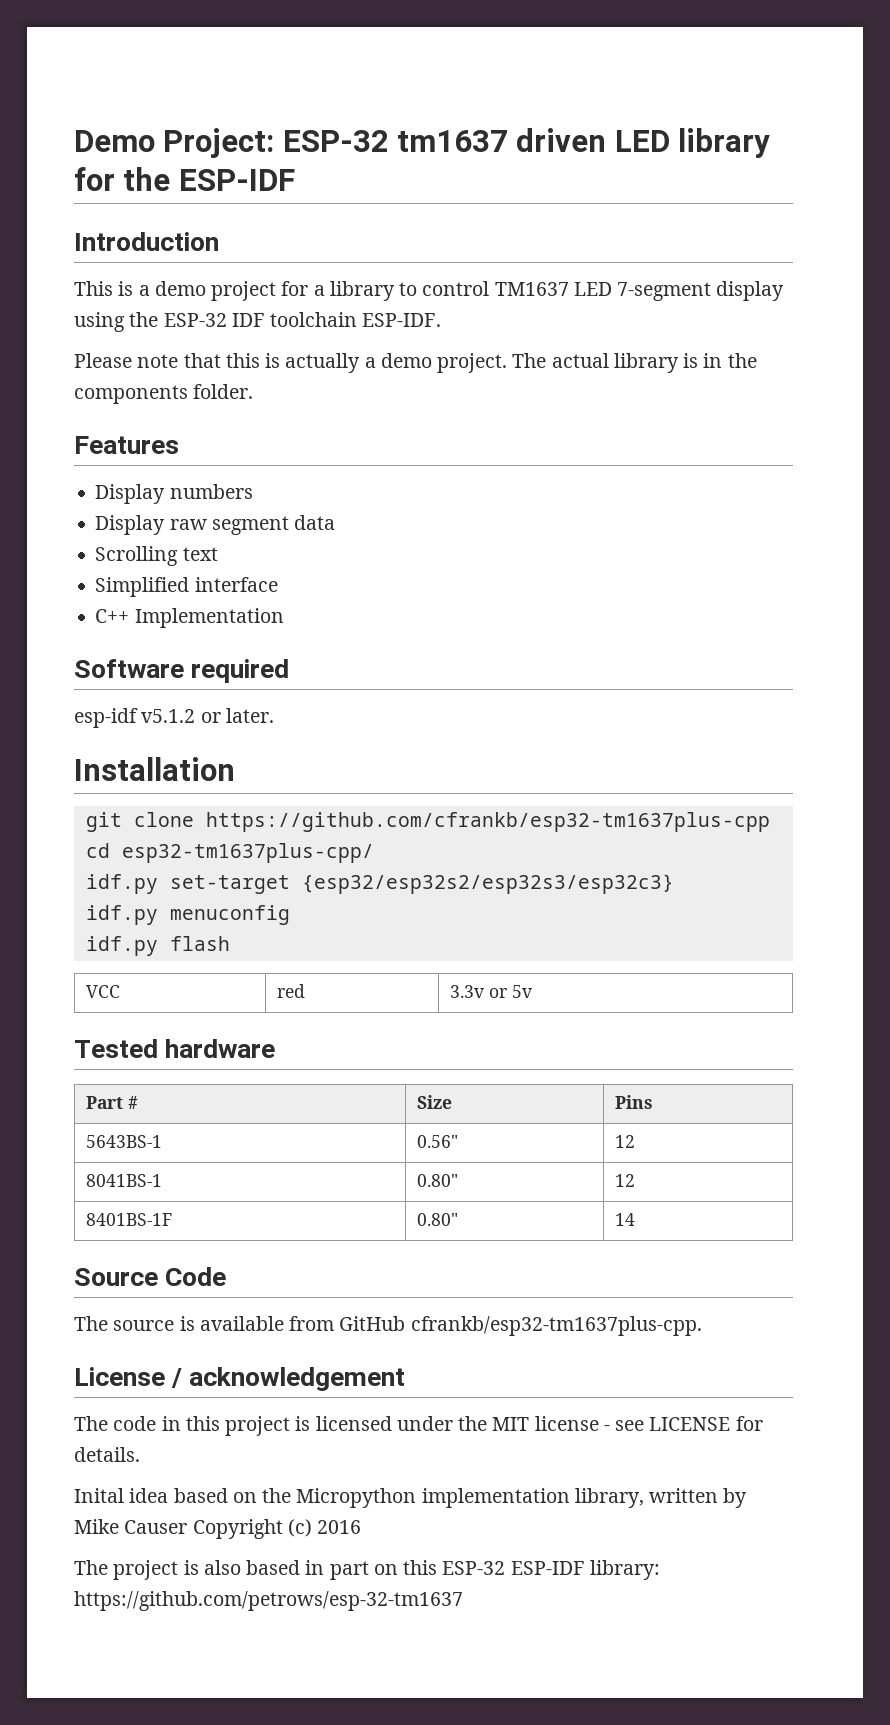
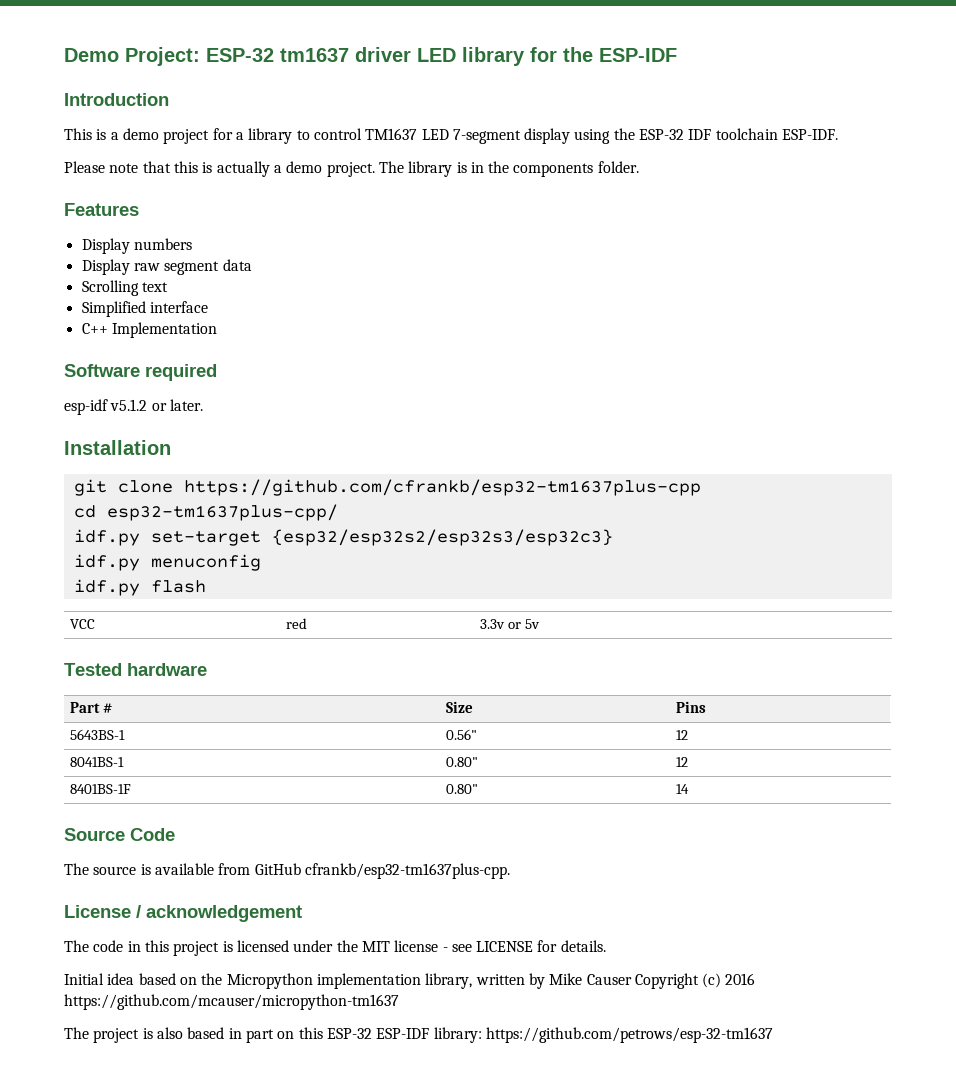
- Demo Project: ESP-32 tm1637 driven LED library for the ESP-IDF
+ Demo Project: ESP-32 tm1637 driver LED library for the ESP-IDF
- The actual library is in the components folder.
+ The library is in the components folder.
- Inital idea based on the Micropython implementation library, written by Mike Causer Copyright (c) 2016
+ Initial idea based on the Micropython implementation library, written by Mike Causer Copyright (c) 2016 https://github.com/mcauser/micropython-tm1637

